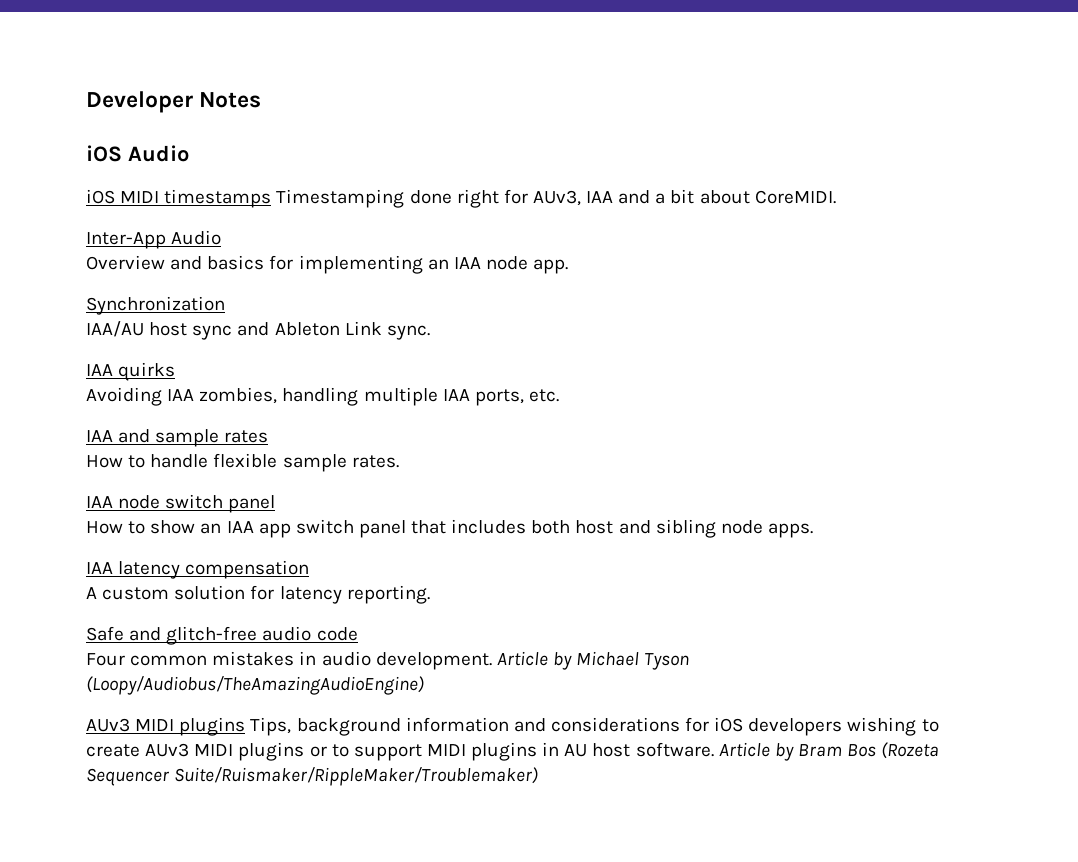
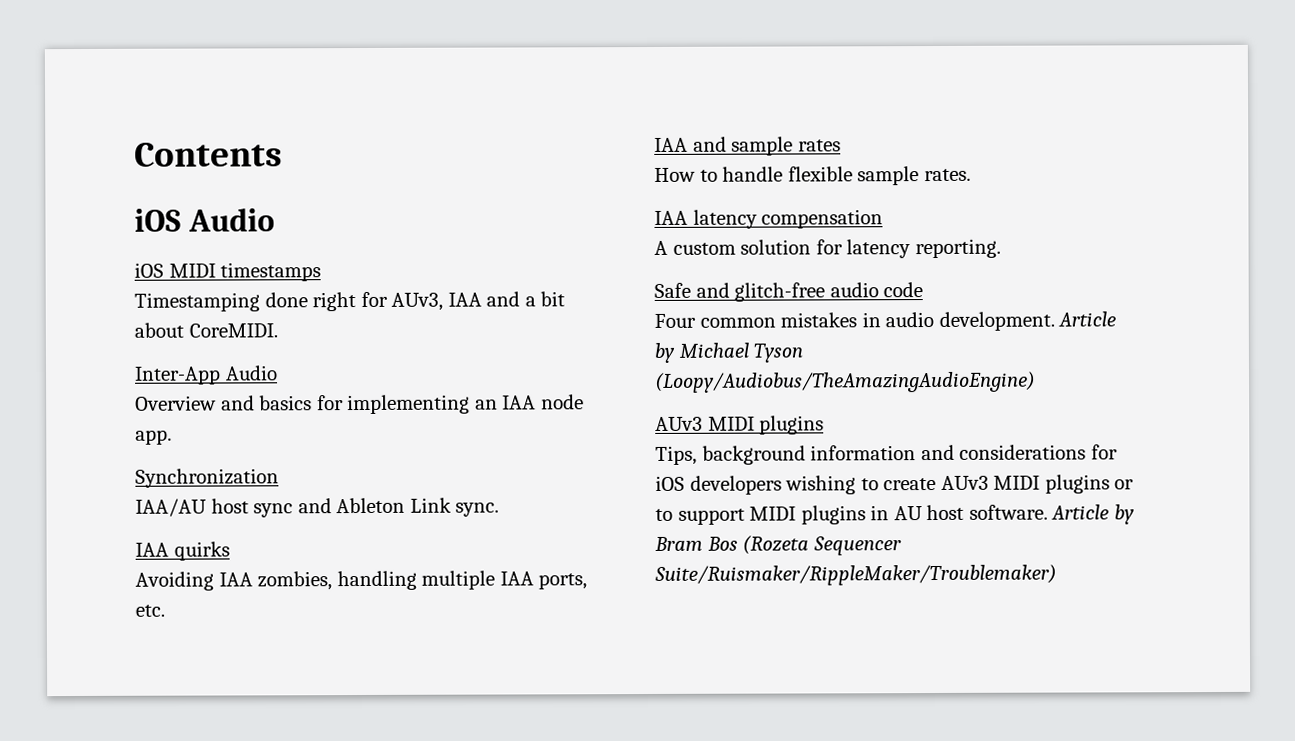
- Developer Notes
+ Contents
- iOS MIDI timestamps Timestamping done right for AUv3, IAA and a bit about CoreMIDI.
+ iOS MIDI timestamps
+ Timestamping done right for AUv3, IAA and a bit about CoreMIDI.
- IAA node switch panel
- How to show an IAA app switch panel that includes both host and sibling node apps.
  Article by Michael Tyson (Loopy/Audiobus/TheAmazingAudioEngine)
- AUv3 MIDI plugins Tips, background information and considerations for iOS developers wishing to create AUv3 MIDI plugins or to support MIDI plugins in AU host software.
+ AUv3 MIDI plugins
+ Tips, background information and considerations for iOS developers wishing to create AUv3 MIDI plugins or to support MIDI plugins in AU host software.

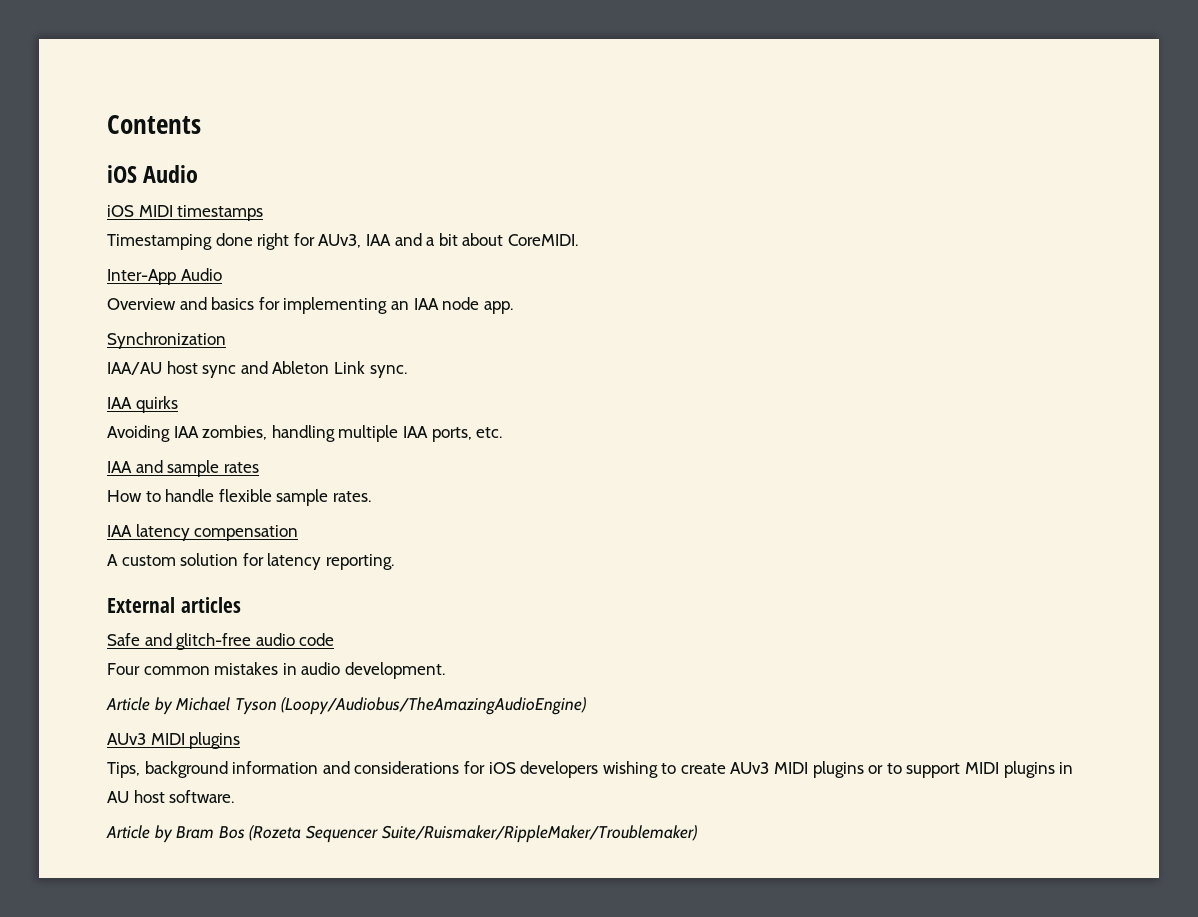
+ External articles
- Four common mistakes in audio development. Article by Michael Tyson (Loopy/Audiobus/TheAmazingAudioEngine)
+ Four common mistakes in audio development.
+ Article by Michael Tyson (Loopy/Audiobus/TheAmazingAudioEngine)
- Tips, background information and considerations for iOS developers wishing to create AUv3 MIDI plugins or to support MIDI plugins in AU host software. Article by Bram Bos (Rozeta Sequencer Suite/Ruismaker/RippleMaker/Troublemaker)
+ Tips, background information and considerations for iOS developers wishing to create AUv3 MIDI plugins or to support MIDI plugins in AU host software.
+ Article by Bram Bos (Rozeta Sequencer Suite/Ruismaker/RippleMaker/Troublemaker)

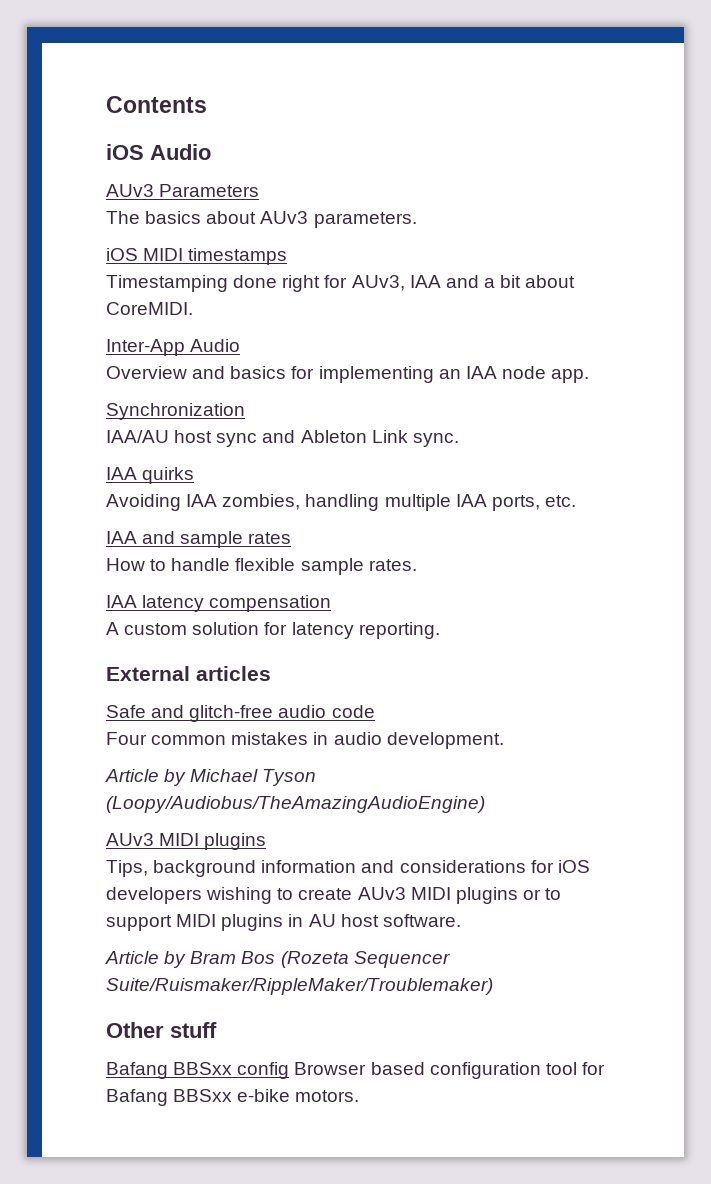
+ AUv3 Parameters
+ The basics about AUv3 parameters.
+ Other stuff
+ Bafang BBSxx config Browser based configuration tool for Bafang BBSxx e-bike motors.

